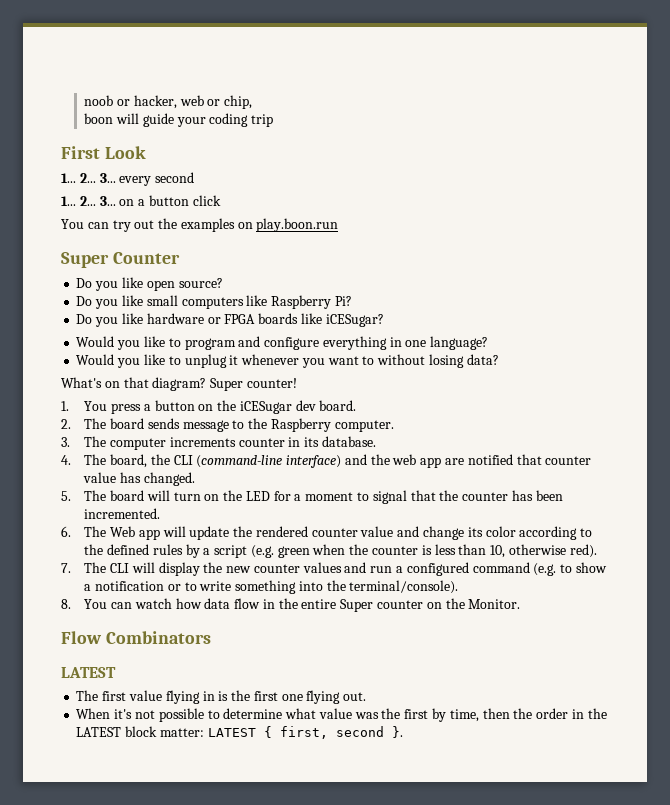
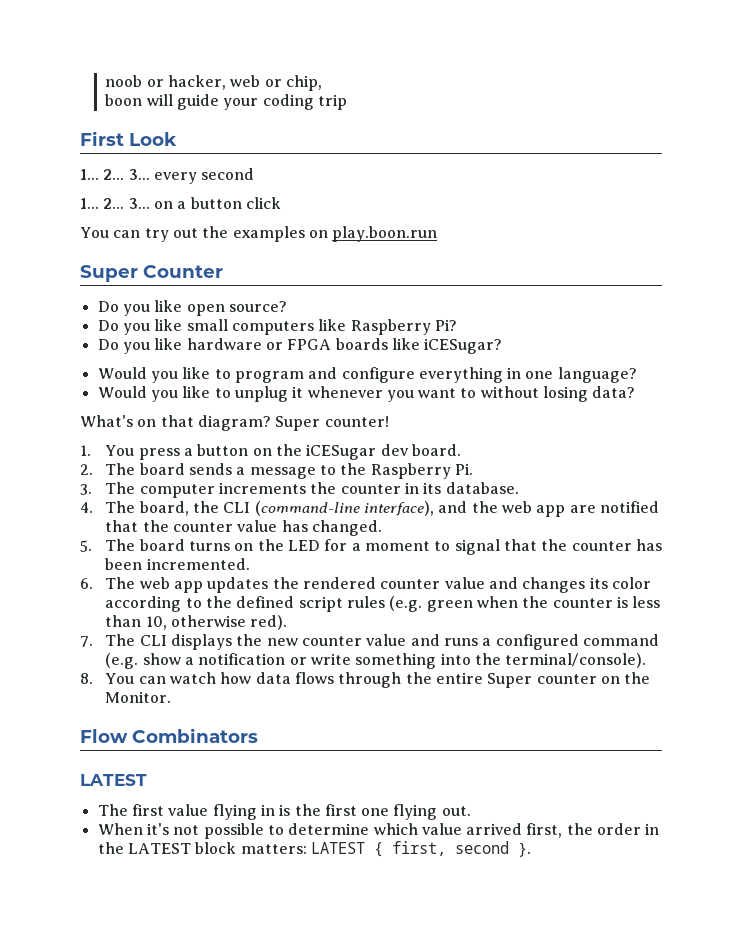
- 2. The board sends message to the Raspberry computer.
+ 2. The board sends a message to the Raspberry Pi.
- 3. The computer increments counter in its database.
+ 3. The computer increments the counter in its database.
- 4. The board, the CLI (command-line interface) and the web app are notified that counter value has changed.
+ 4. The board, the CLI (command-line interface), and the web app are notified that the counter value has changed.
- 5. The board will turn on the LED for a moment to signal that the counter has been incremented.
+ 5. The board turns on the LED for a moment to signal that the counter has been incremented.
- 6. The Web app will update the rendered counter value and change its color according to the defined rules by a script (e.g. green when the counter is less than 10, otherwise red).
+ 6. The web app updates the rendered counter value and changes its color according to the defined script rules (e.g. green when the counter is less than 10, otherwise red).
- 7. The CLI will display the new counter values and run a configured command (e.g. to show a notification or to write something into the terminal/console).
+ 7. The CLI displays the new counter value and runs a configured command (e.g. show a notification or write something into the terminal/console).
- 8. You can watch how data flow in the entire Super counter on the Monitor.
+ 8. You can watch how data flows through the entire Super counter on the Monitor.
- When it's not possible to determine what value was the first by time, then the order in the LATEST block matter: LATEST { first, second }.
+ When it's not possible to determine which value arrived first, the order in the LATEST block matters: LATEST { first, second }.

